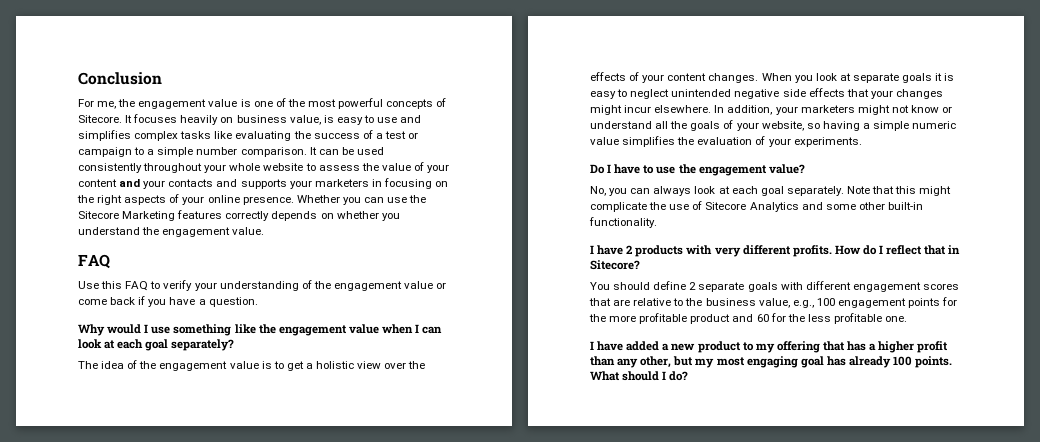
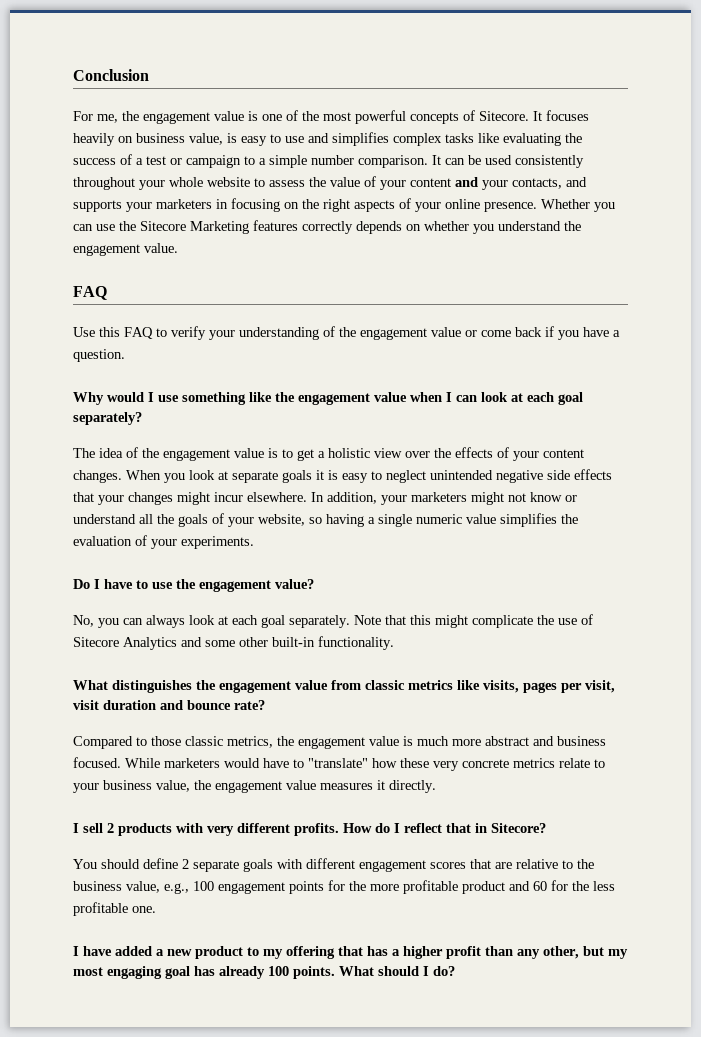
- It can be used consistently throughout your whole website to assess the value of your content and your contacts and supports your marketers in focusing on the right aspects of your online presence.
+ It can be used consistently throughout your whole website to assess the value of your content and your contacts, and supports your marketers in focusing on the right aspects of your online presence.
- In addition, your marketers might not know or understand all the goals of your website, so having a simple numeric value simplifies the evaluation of your experiments.
+ In addition, your marketers might not know or understand all the goals of your website, so having a single numeric value simplifies the evaluation of your experiments.
- I have 2 products with very different profits.
+ What distinguishes the engagement value from classic metrics like visits, pages per visit, visit duration and bounce rate?
+ Compared to those classic metrics, the engagement value is much more abstract and business focused. While marketers would have to "translate" how these very concrete metrics relate to your business value, the engagement value measures it directly.
+ I sell 2 products with very different profits.

